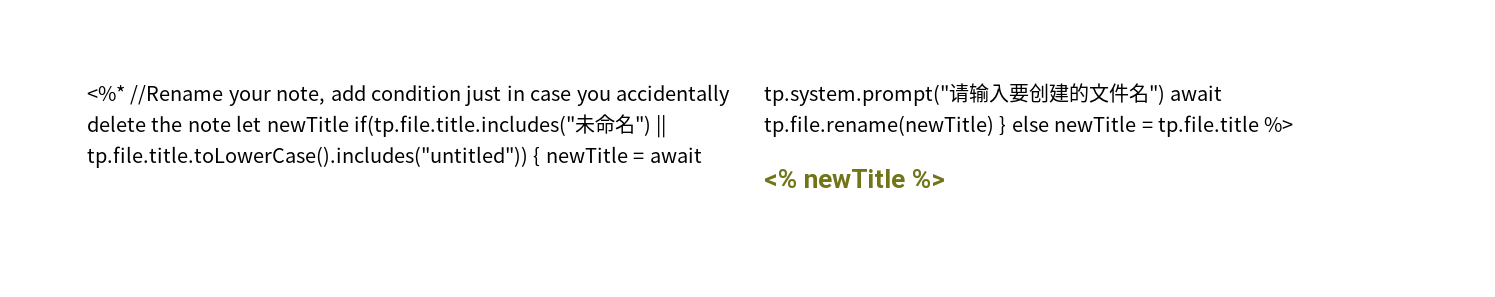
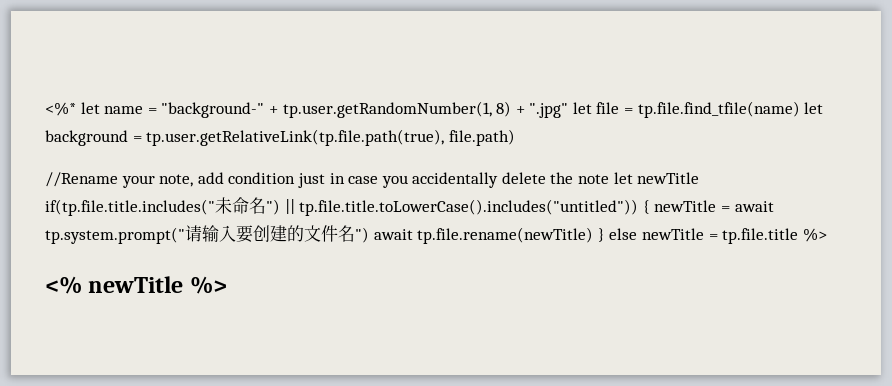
- <%* //Rename your note, add condition just in case you accidentally delete the note let newTitle if(tp.file.title.includes("未命名") || tp.file.title.toLowerCase().includes("untitled")) { newTitle = await tp.system.prompt("请输入要创建的文件名") await tp.file.rename(newTitle) } else newTitle = tp.file.title %>
+ <%* let name = "background-" + tp.user.getRandomNumber(1, 8) + ".jpg" let file = tp.file.find_tfile(name) let background = tp.user.getRelativeLink(tp.file.path(true), file.path)
+ //Rename your note, add condition just in case you accidentally delete the note let newTitle if(tp.file.title.includes("未命名") || tp.file.title.toLowerCase().includes("untitled")) { newTitle = await tp.system.prompt("请输入要创建的文件名") await tp.file.rename(newTitle) } else newTitle = tp.file.title %>

